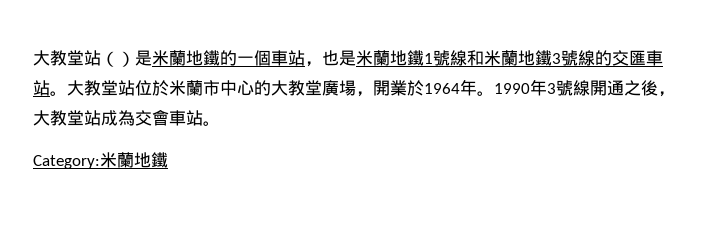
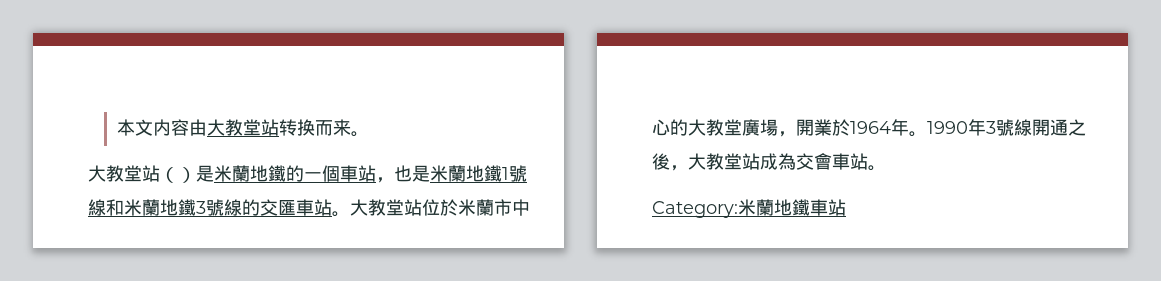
+ 本文内容由大教堂站转换而来。
- Category:米蘭地鐵
+ Category:米蘭地鐵車站

